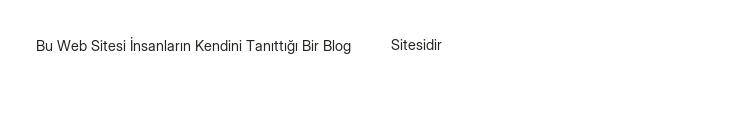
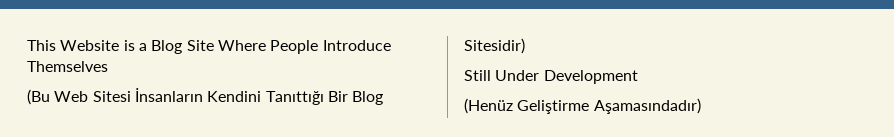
- Bu Web Sitesi İnsanların Kendini Tanıttığı Bir Blog Sitesidir
+ This Website is a Blog Site Where People Introduce Themselves
+ (Bu Web Sitesi İnsanların Kendini Tanıttığı Bir Blog Sitesidir)
+ Still Under Development
+ (Henüz Geliştirme Aşamasındadır)

